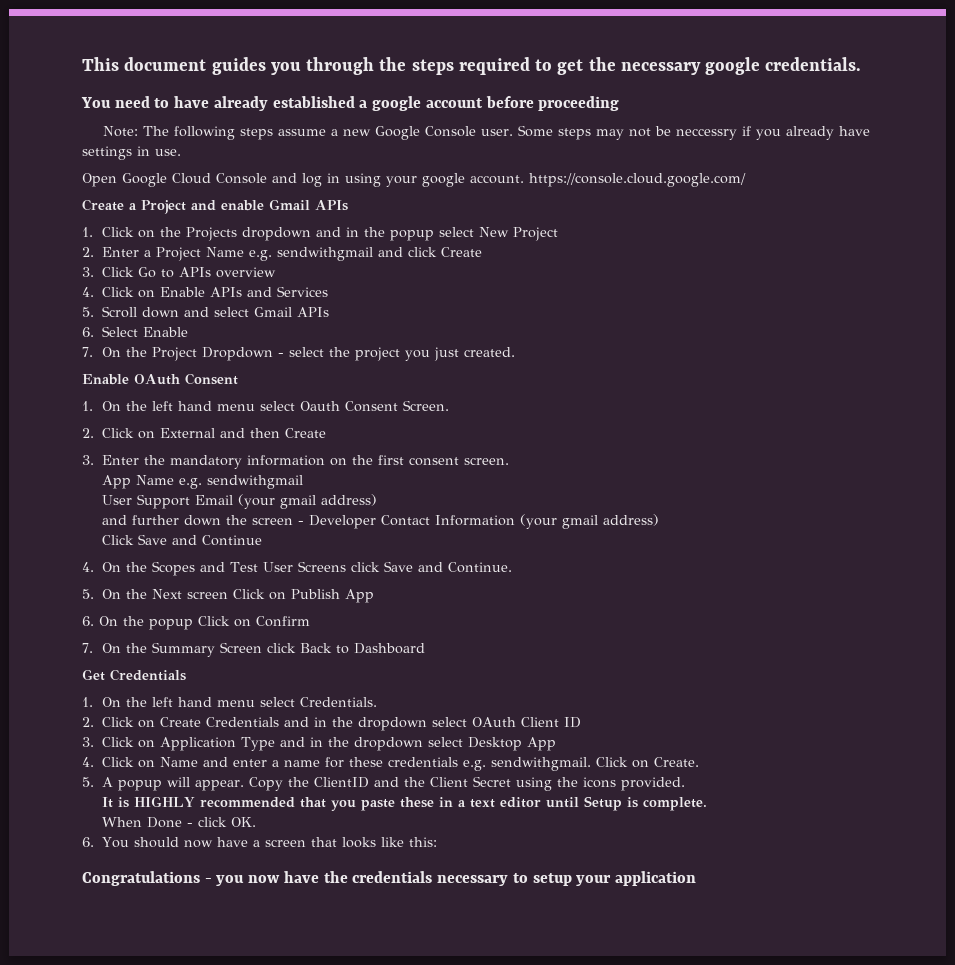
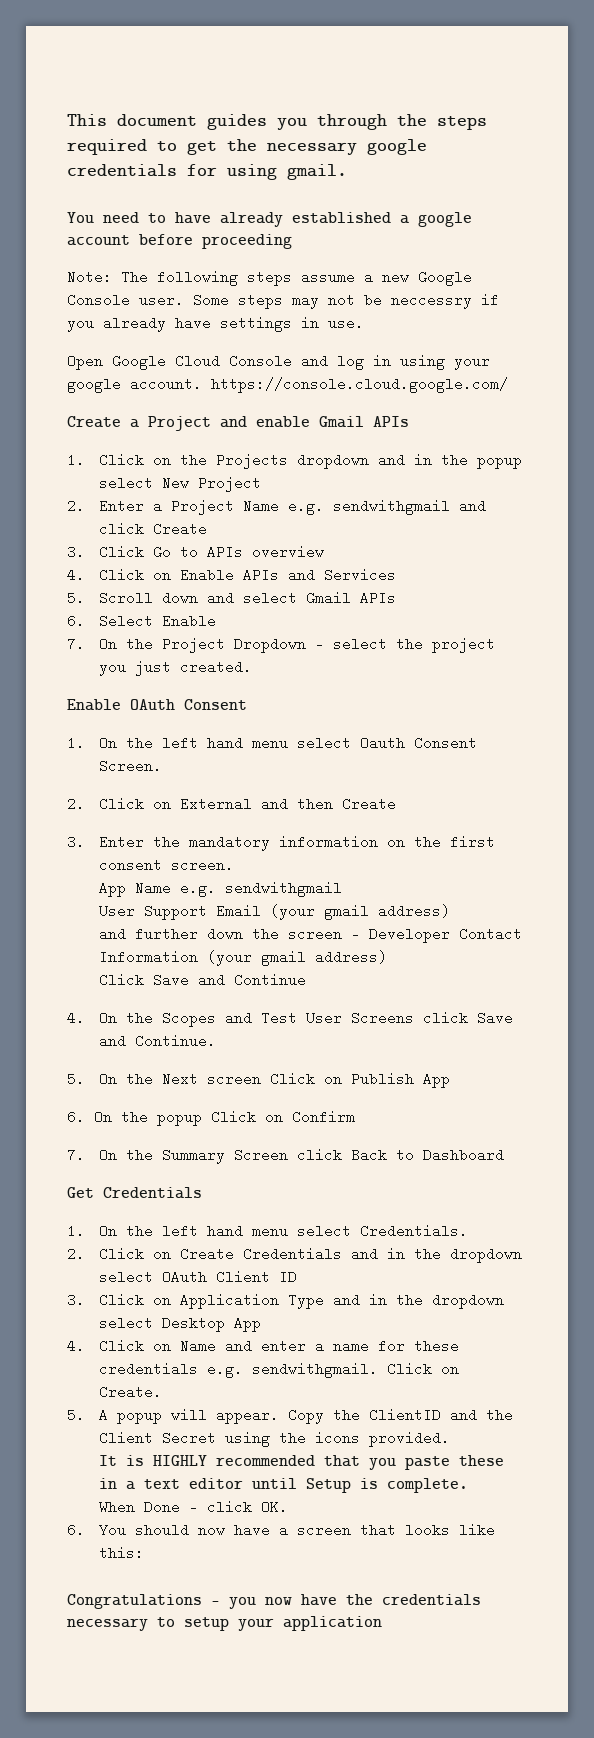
- This document guides you through the steps required to get the necessary google credentials.
+ This document guides you through the steps required to get the necessary google credentials for using gmail.

